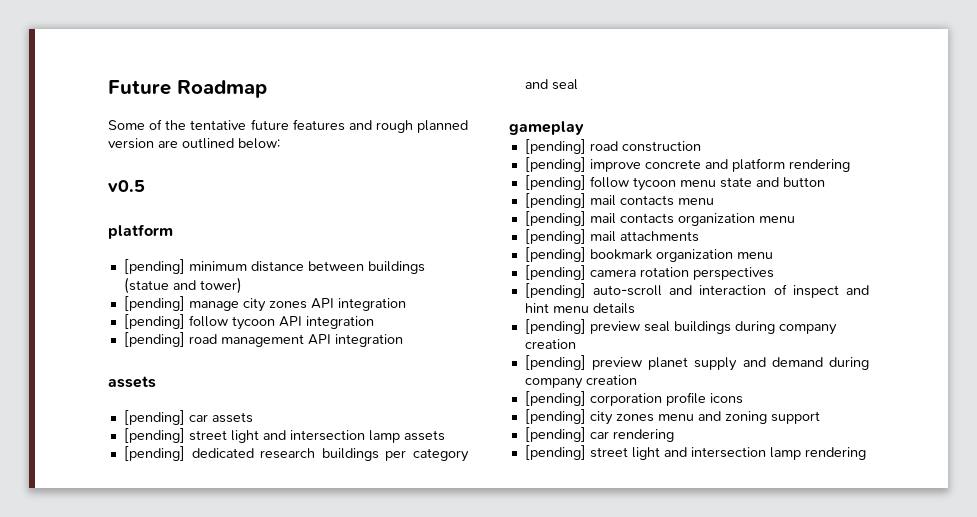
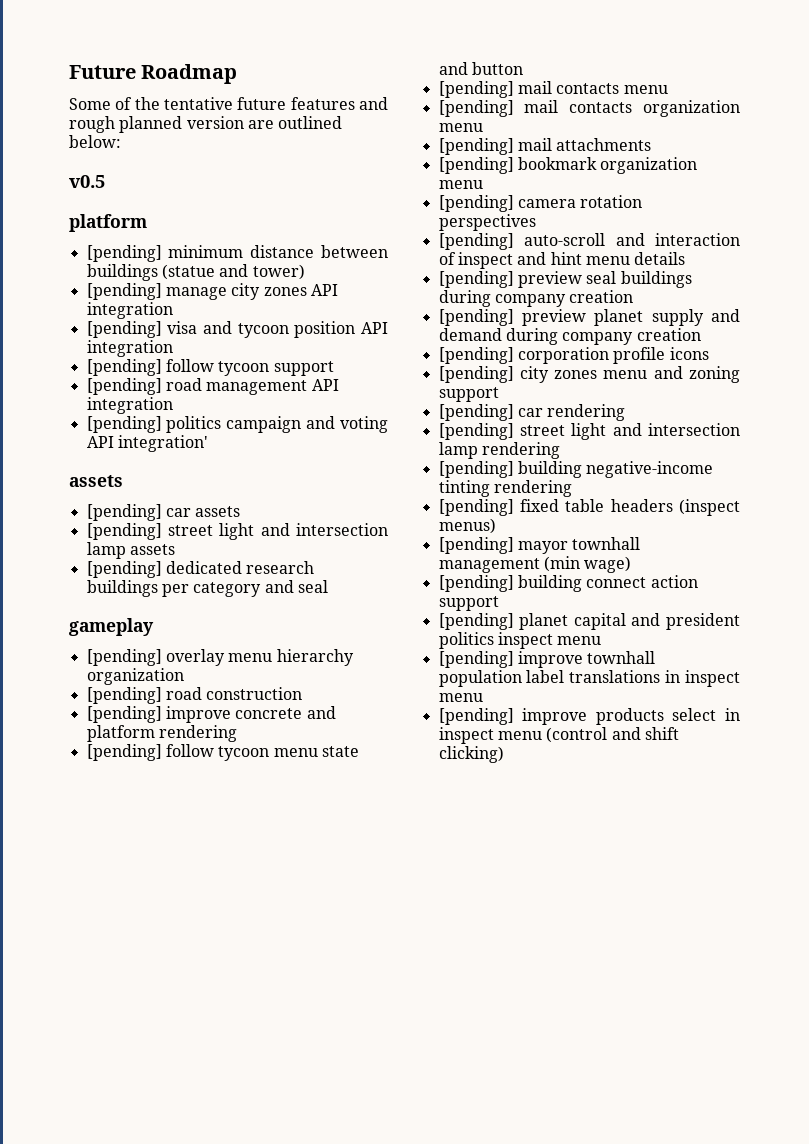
- [pending] follow tycoon API integration
+ [pending] visa and tycoon position API integration
+ [pending] follow tycoon support
+ [pending] politics campaign and voting API integration'
+ [pending] overlay menu hierarchy organization
+ [pending] building negative-income tinting rendering
+ [pending] fixed table headers (inspect menus)
+ [pending] mayor townhall management (min wage)
+ [pending] building connect action support
+ [pending] planet capital and president politics inspect menu
+ [pending] improve townhall population label translations in inspect menu
+ [pending] improve products select in inspect menu (control and shift clicking)

